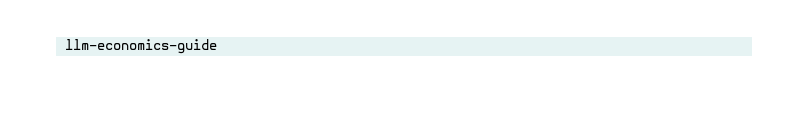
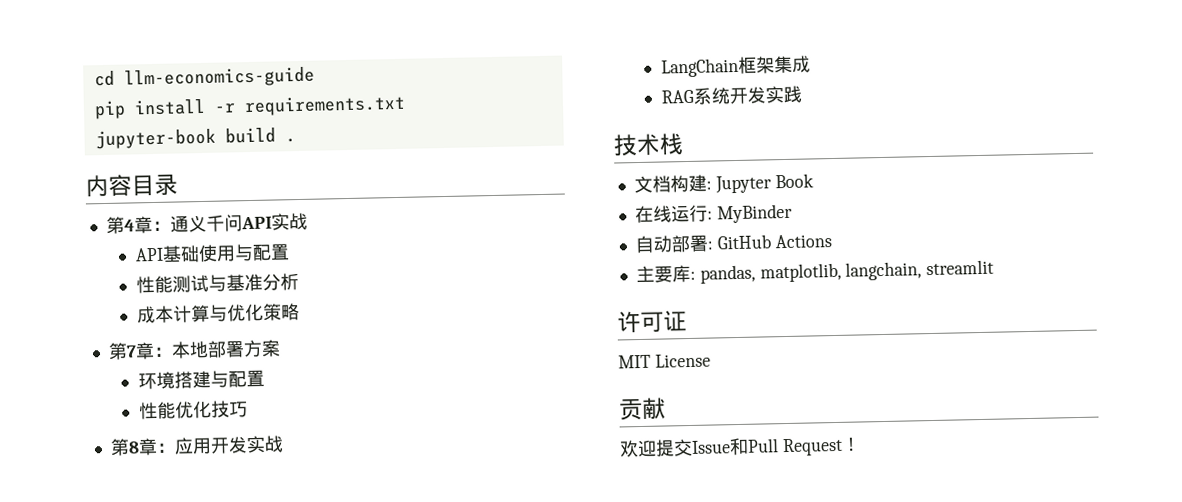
- llm-economics-guide
+ cd llm-economics-guide
+ pip install -r requirements.txt
+ jupyter-book build .
+ 内容目录
+ 第4章：通义千问API实战
+ API基础使用与配置
+ 性能测试与基准分析
+ 成本计算与优化策略
+ 第7章：本地部署方案
+ 环境搭建与配置
+ 性能优化技巧
+ 第8章：应用开发实战
+ LangChain框架集成
+ RAG系统开发实践
+ 技术栈
+ 文档构建: Jupyter Book
+ 在线运行: MyBinder
+ 自动部署: GitHub Actions
+ 主要库: pandas, matplotlib, langchain, streamlit
+ 许可证
+ MIT License
+ 贡献
+ 欢迎提交Issue和Pull Request！

